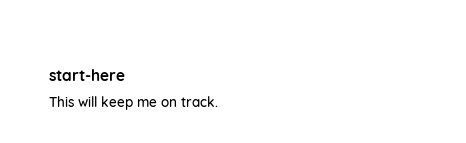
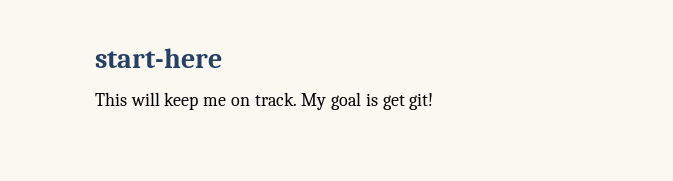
+ My goal is get git!

